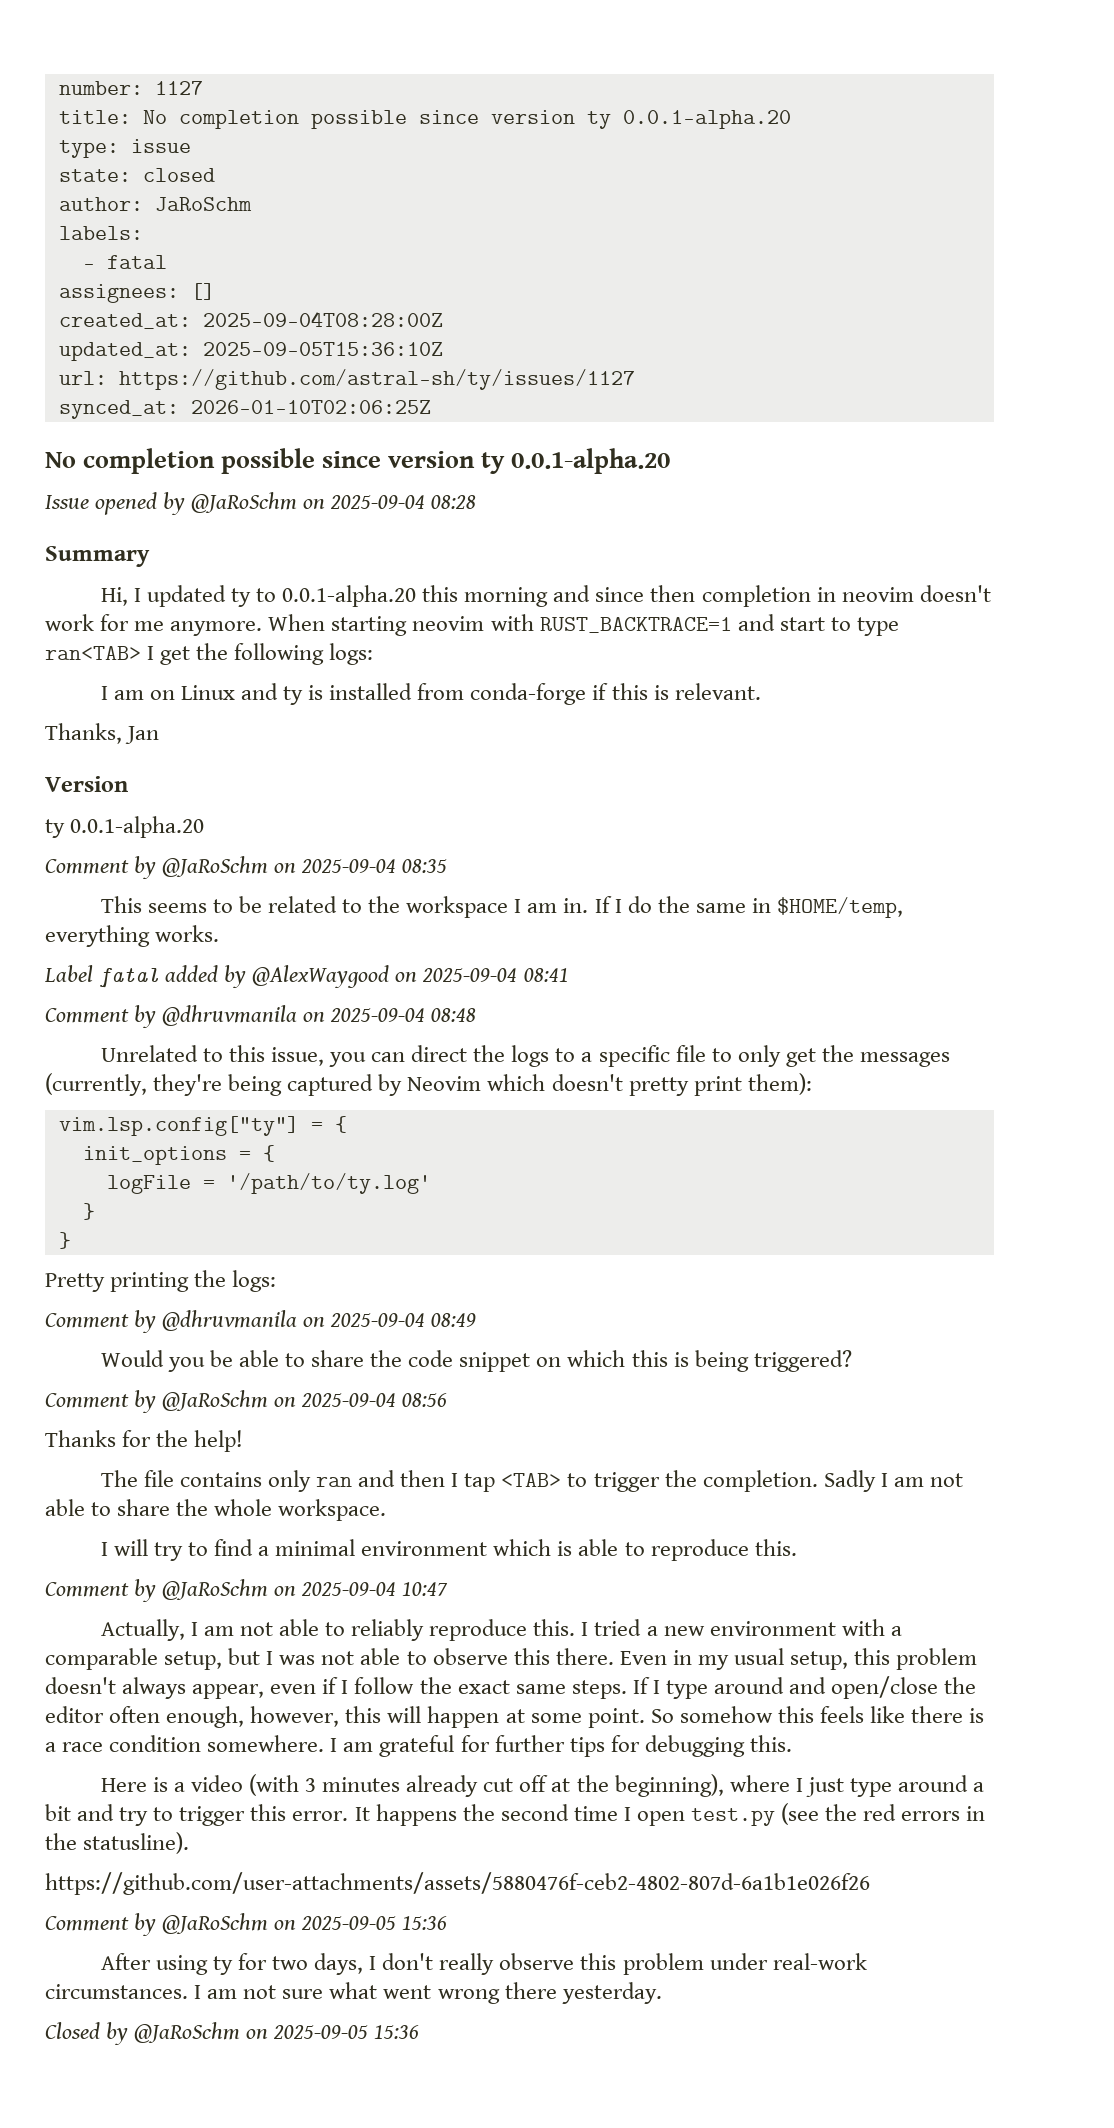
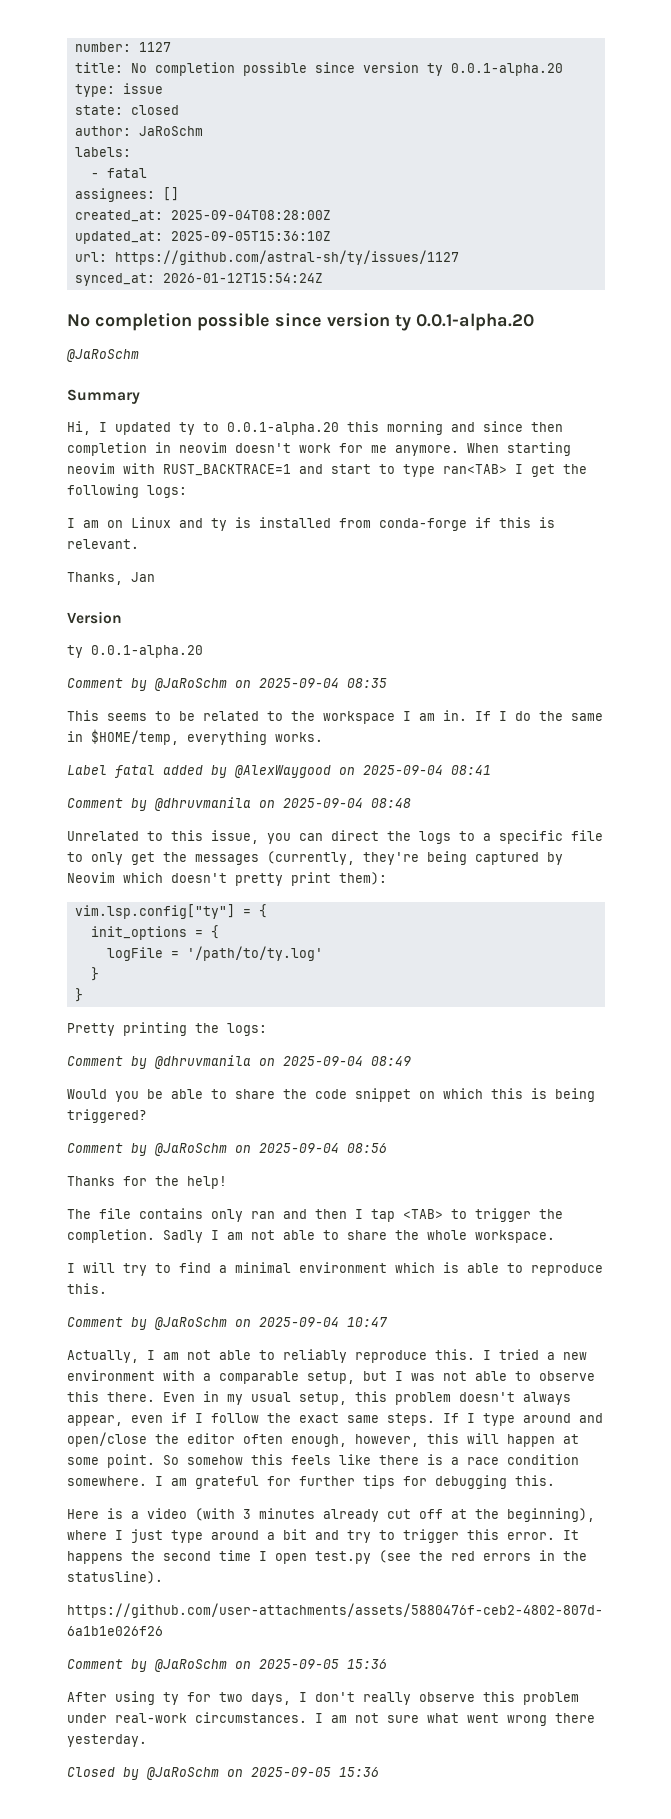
- synced_at: 2026-01-10T02:06:25Z
+ synced_at: 2026-01-12T15:54:24Z
  No completion possible since version ty 0.0.1-alpha.20
- Issue opened by @JaRoSchm on 2025-09-04 08:28
+ @JaRoSchm

